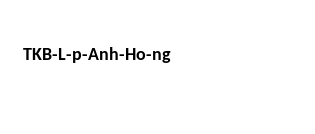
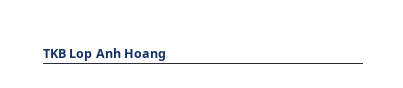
- TKB-L-p-Anh-Ho-ng
+ TKB Lop Anh Hoang

